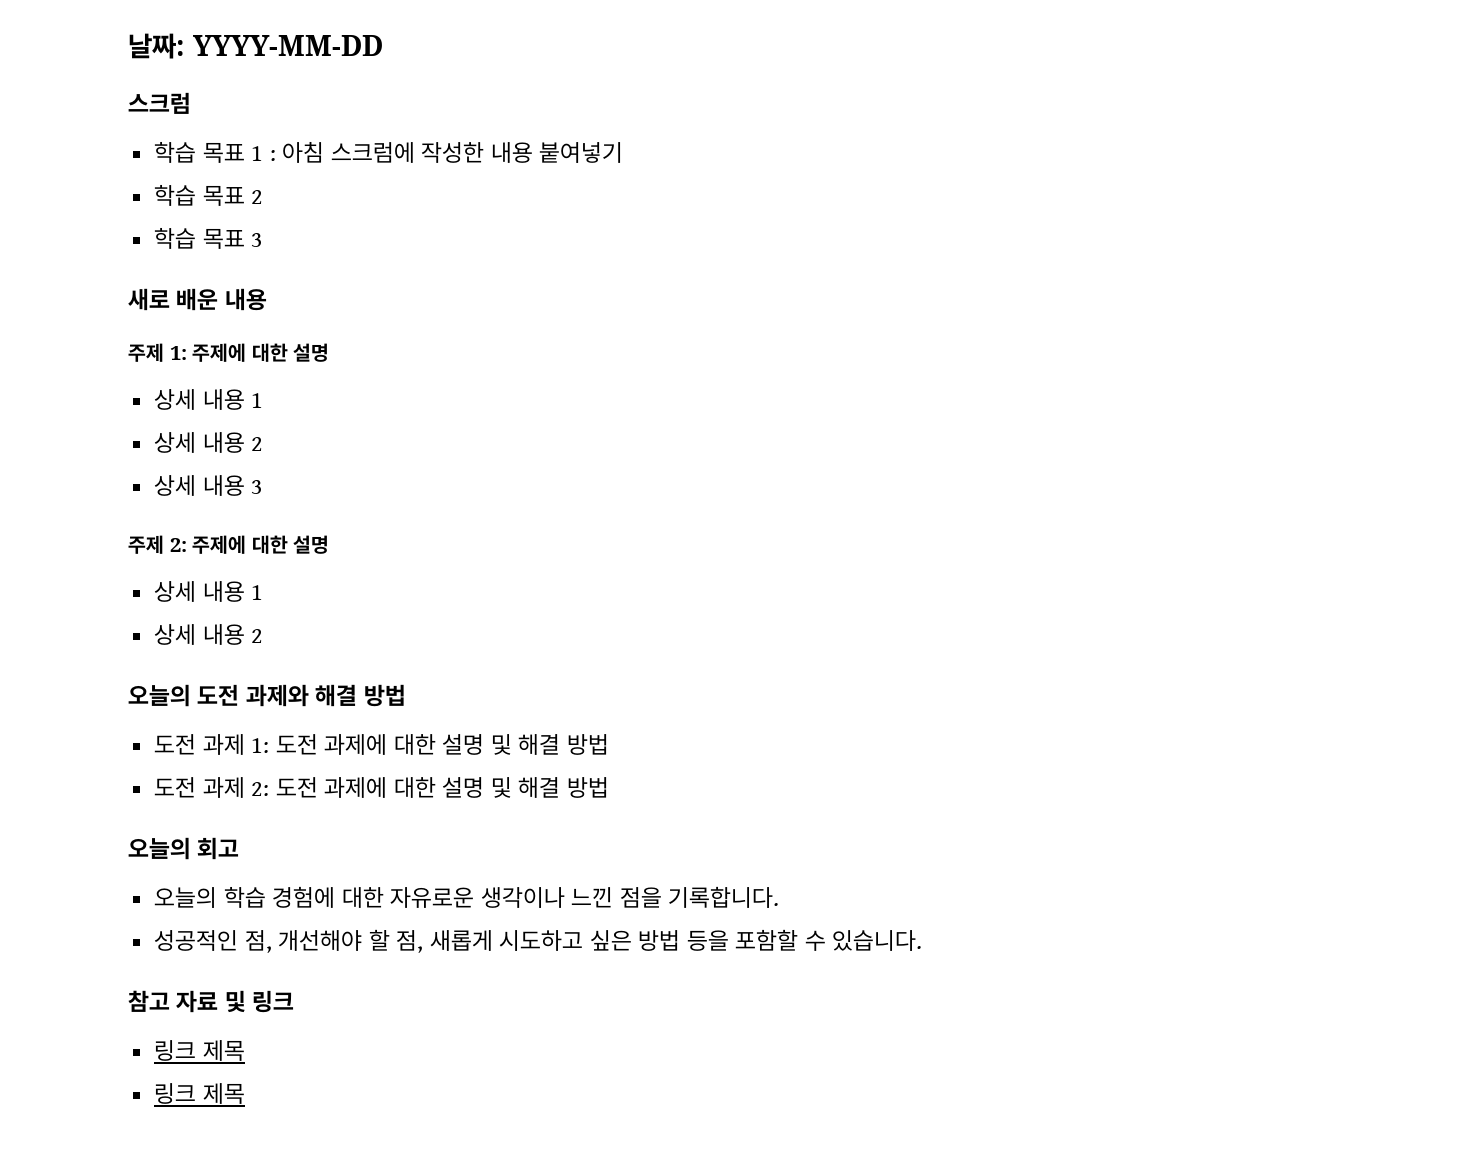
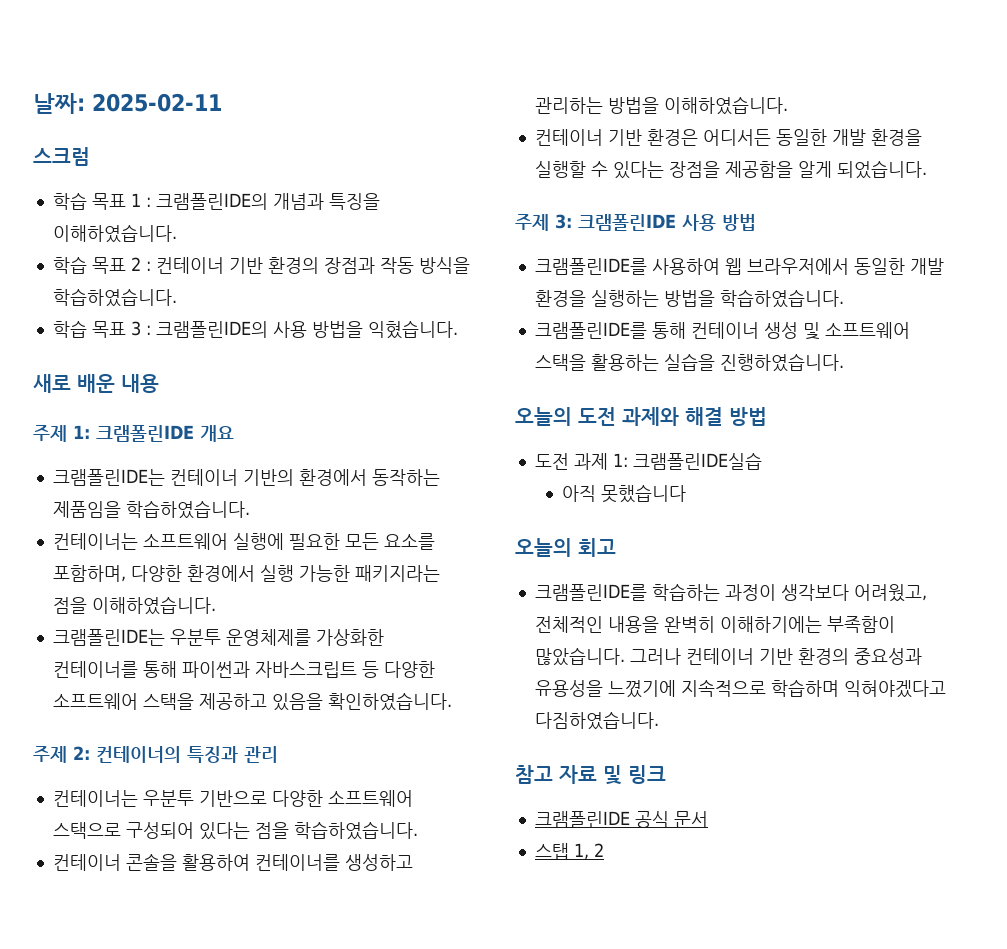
- 날짜: YYYY-MM-DD
+ 날짜: 2025-02-11
- 학습 목표 1 : 아침 스크럼에 작성한 내용 붙여넣기
- 학습 목표 2
- 학습 목표 3
+ 학습 목표 1 : 크램폴린IDE의 개념과 특징을 이해하였습니다.
+ 학습 목표 2 : 컨테이너 기반 환경의 장점과 작동 방식을 학습하였습니다.
+ 학습 목표 3 : 크램폴린IDE의 사용 방법을 익혔습니다.
- 주제 1: 주제에 대한 설명
- 상세 내용 1
- 상세 내용 2
- 상세 내용 3
- 주제 2: 주제에 대한 설명
- 상세 내용 1
- 상세 내용 2
+ 주제 1: 크램폴린IDE 개요
+ 크램폴린IDE는 컨테이너 기반의 환경에서 동작하는 제품임을 학습하였습니다.
+ 컨테이너는 소프트웨어 실행에 필요한 모든 요소를 포함하며, 다양한 환경에서 실행 가능한 패키지라는 점을 이해하였습니다.
+ 크램폴린IDE는 우분투 운영체제를 가상화한 컨테이너를 통해 파이썬과 자바스크립트 등 다양한 소프트웨어 스택을 제공하고 있음을 확인하였습니다.
+ 주제 2: 컨테이너의 특징과 관리
+ 컨테이너는 우분투 기반으로 다양한 소프트웨어 스택으로 구성되어 있다는 점을 학습하였습니다.
+ 컨테이너 콘솔을 활용하여 컨테이너를 생성하고 관리하는 방법을 이해하였습니다.
+ 컨테이너 기반 환경은 어디서든 동일한 개발 환경을 실행할 수 있다는 장점을 제공함을 알게 되었습니다.
+ 주제 3: 크램폴린IDE 사용 방법
+ 크램폴린IDE를 사용하여 웹 브라우저에서 동일한 개발 환경을 실행하는 방법을 학습하였습니다.
+ 크램폴린IDE를 통해 컨테이너 생성 및 소프트웨어 스택을 활용하는 실습을 진행하였습니다.
- 도전 과제 1: 도전 과제에 대한 설명 및 해결 방법
- 도전 과제 2: 도전 과제에 대한 설명 및 해결 방법
+ 도전 과제 1: 크램폴린IDE실습
+ 아직 못했습니다
  오늘의 회고
- 오늘의 학습 경험에 대한 자유로운 생각이나 느낀 점을 기록합니다.
- 성공적인 점, 개선해야 할 점, 새롭게 시도하고 싶은 방법 등을 포함할 수 있습니다.
+ 크램폴린IDE를 학습하는 과정이 생각보다 어려웠고, 전체적인 내용을 완벽히 이해하기에는 부족함이 많았습니다. 그러나 컨테이너 기반 환경의 중요성과 유용성을 느꼈기에 지속적으로 학습하며 익혀야겠다고 다짐하였습니다.
  참고 자료 및 링크
- 링크 제목
- 링크 제목
+ 크램폴린IDE 공식 문서
+ 스탭 1, 2

